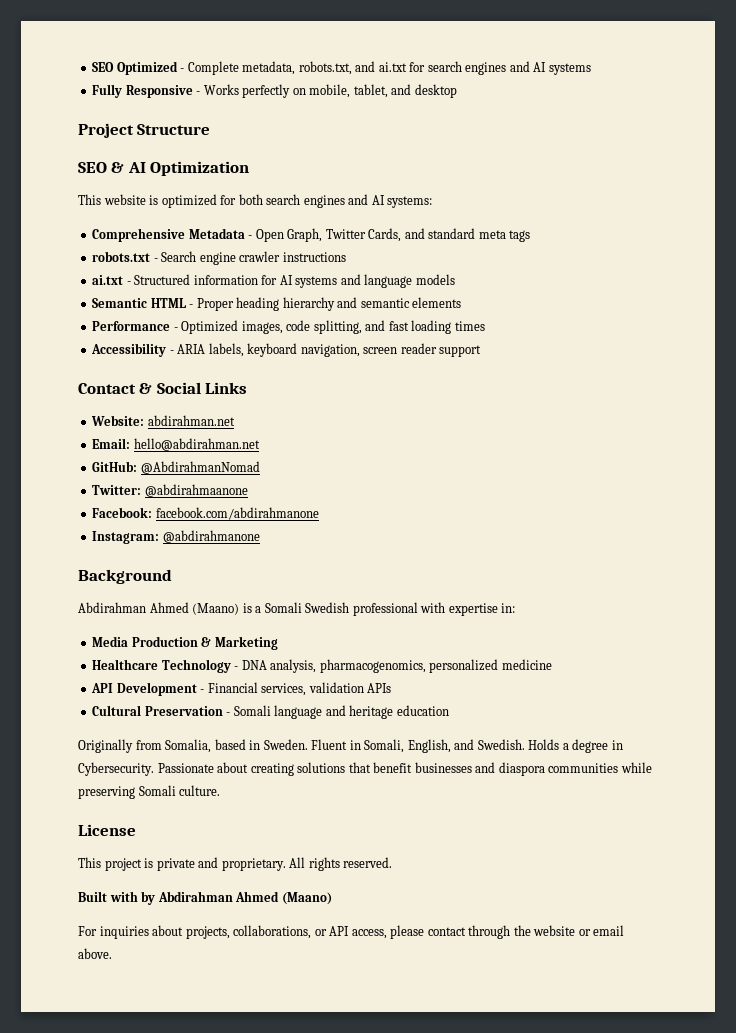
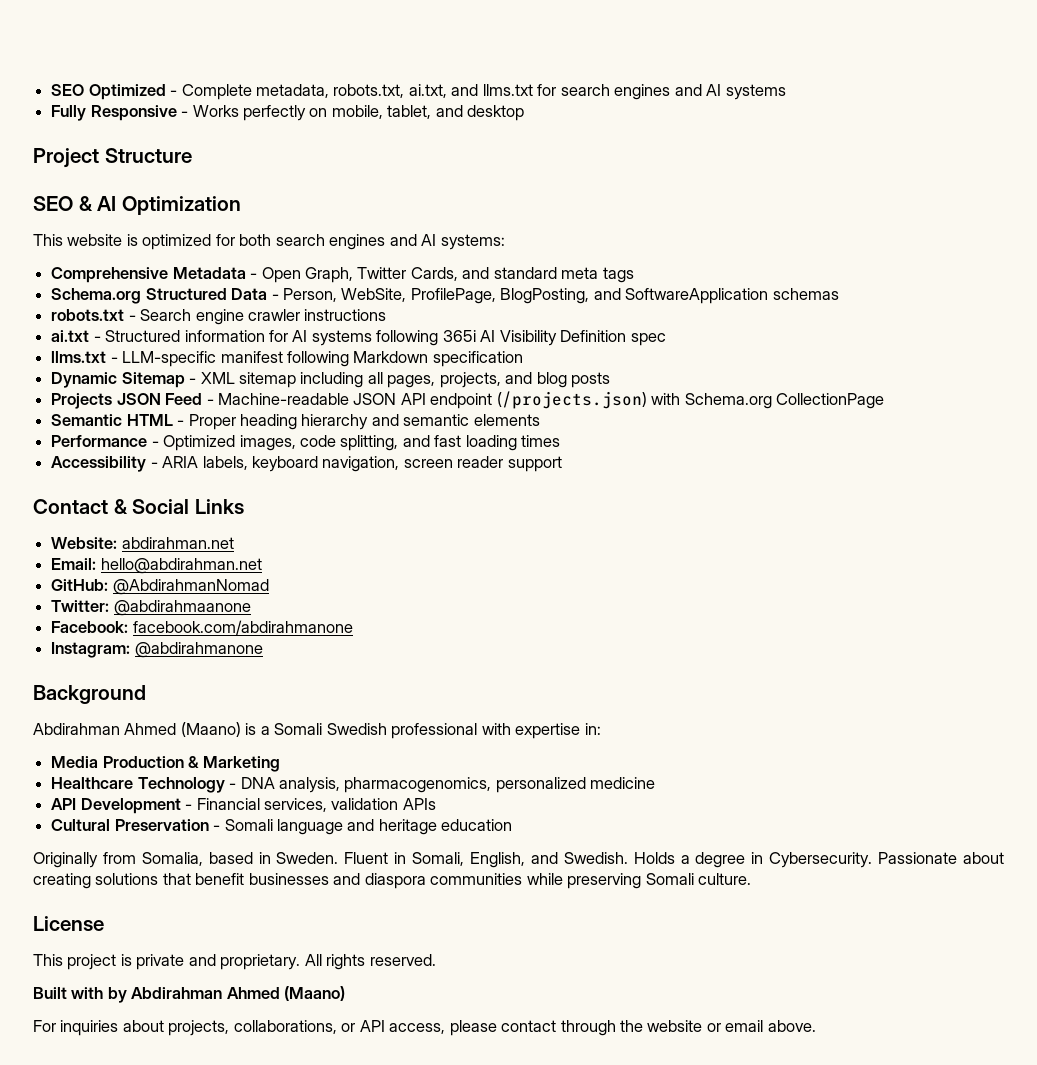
- SEO Optimized - Complete metadata, robots.txt, and ai.txt for search engines and AI systems
+ SEO Optimized - Complete metadata, robots.txt, ai.txt, and llms.txt for search engines and AI systems
+ Schema.org Structured Data - Person, WebSite, ProfilePage, BlogPosting, and SoftwareApplication schemas
- ai.txt - Structured information for AI systems and language models
+ ai.txt - Structured information for AI systems following 365i AI Visibility Definition spec
+ llms.txt - LLM-specific manifest following Markdown specification
+ Dynamic Sitemap - XML sitemap including all pages, projects, and blog posts
+ Projects JSON Feed - Machine-readable JSON API endpoint (/projects.json) with Schema.org CollectionPage

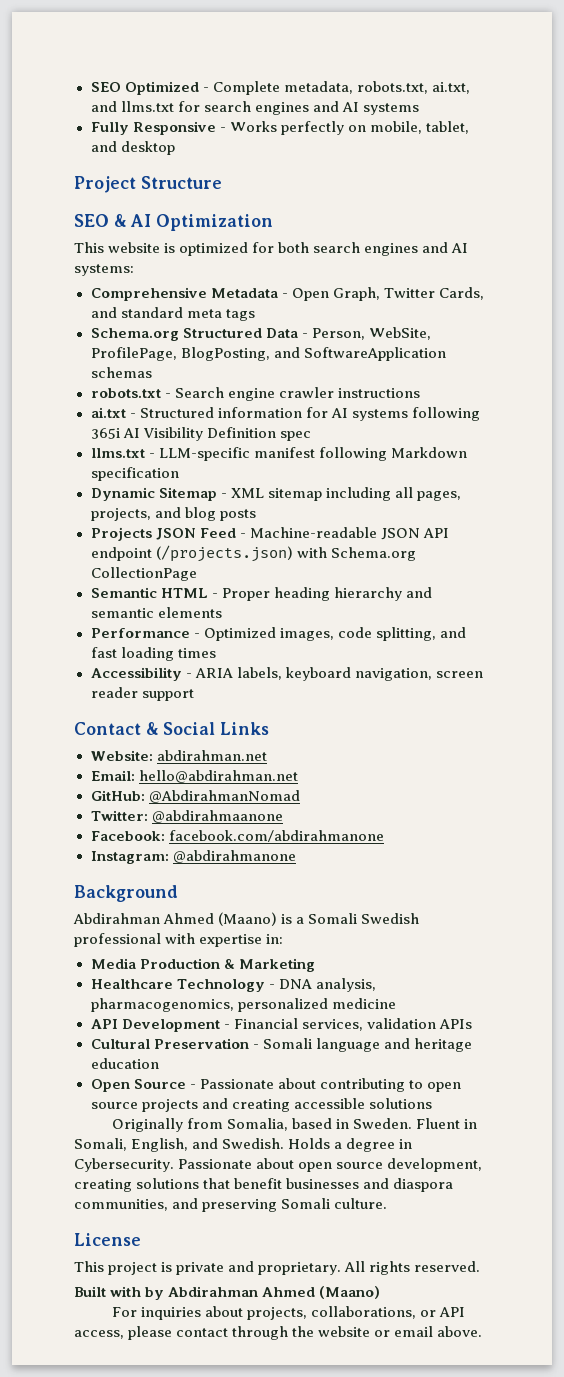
+ Open Source - Passionate about contributing to open source projects and creating accessible solutions
- Passionate about creating solutions that benefit businesses and diaspora communities while preserving Somali culture.
+ Passionate about open source development, creating solutions that benefit businesses and diaspora communities, and preserving Somali culture.

